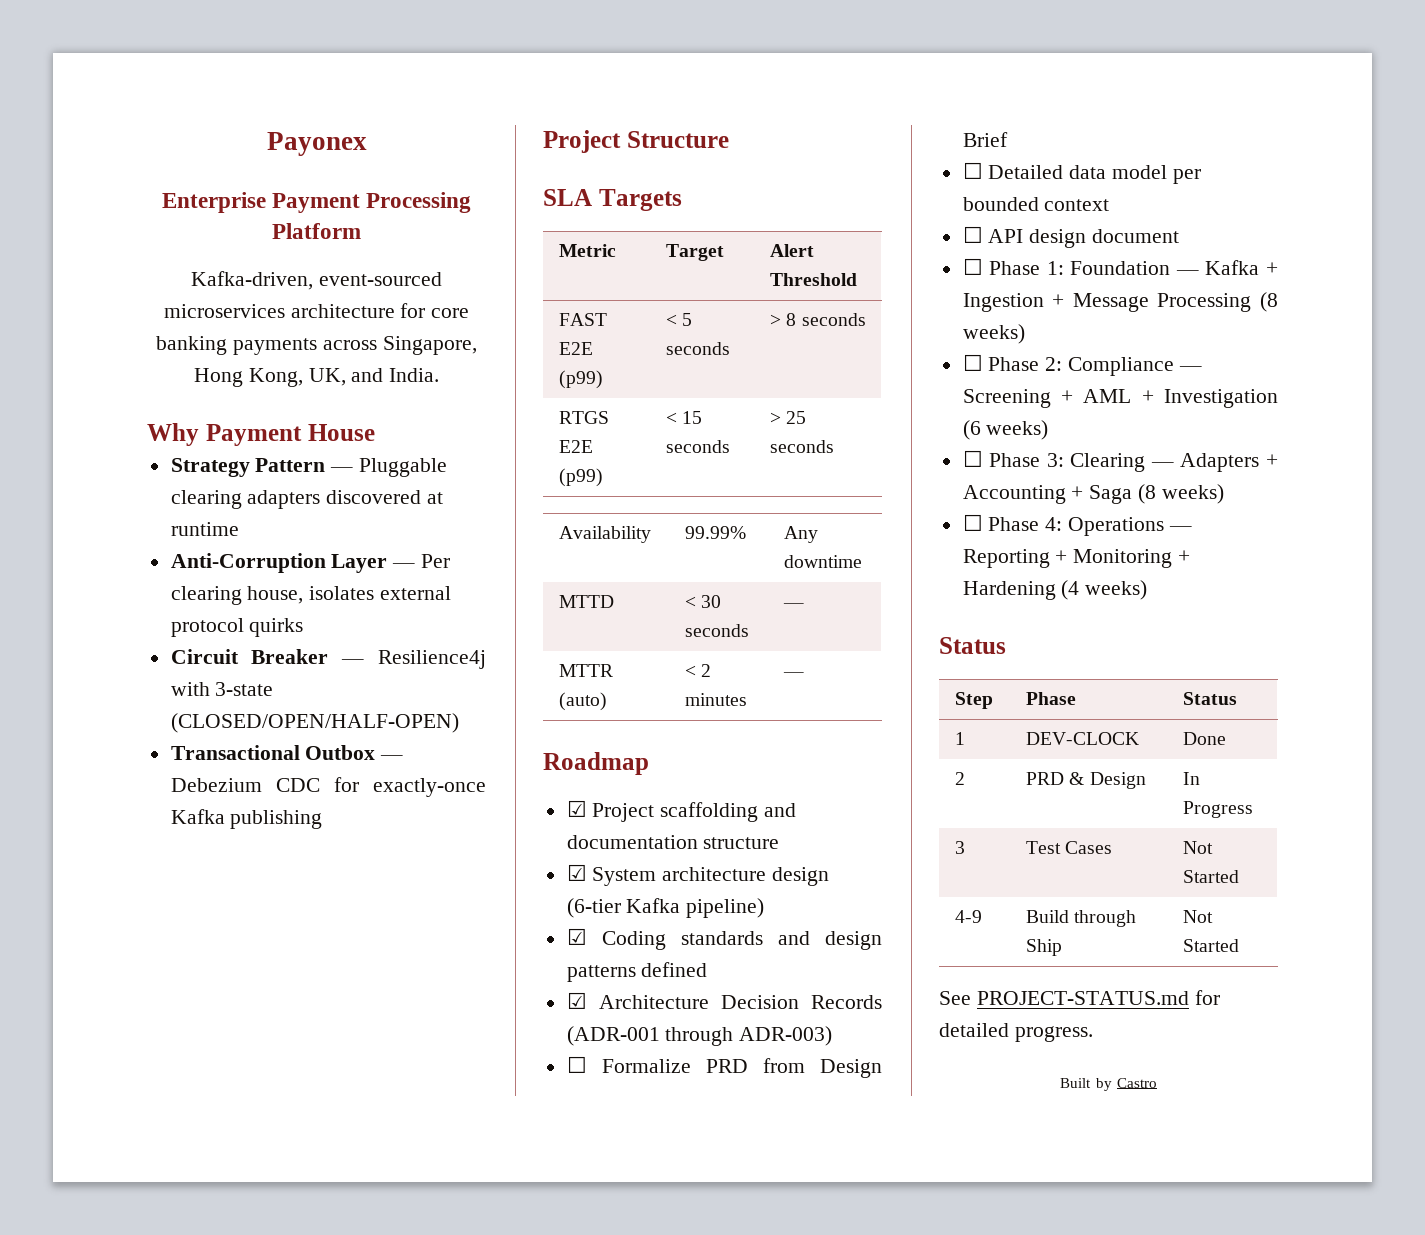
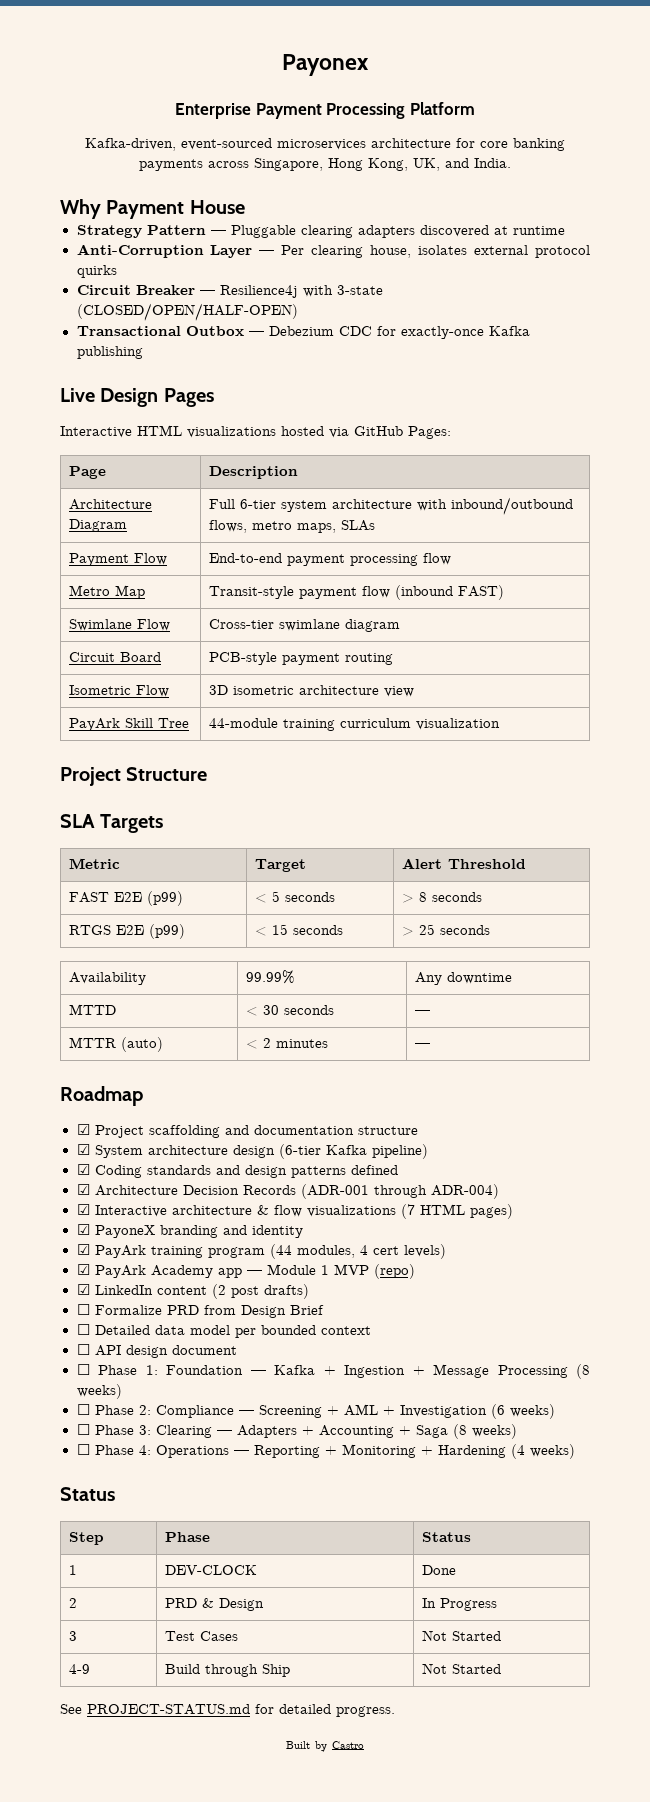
+ Live Design Pages
+ Interactive HTML visualizations hosted via GitHub Pages:
+ Page | Description
+ Architecture Diagram | Full 6-tier system architecture with inbound/outbound flows, metro maps, SLAs
+ Payment Flow | End-to-end payment processing flow
+ Metro Map | Transit-style payment flow (inbound FAST)
+ Swimlane Flow | Cross-tier swimlane diagram
+ Circuit Board | PCB-style payment routing
+ Isometric Flow | 3D isometric architecture view
+ PayArk Skill Tree | 44-module training curriculum visualization
- ☑ Architecture Decision Records (ADR-001 through ADR-003)
+ ☑ Architecture Decision Records (ADR-001 through ADR-004)
+ ☑ Interactive architecture & flow visualizations (7 HTML pages)
+ ☑ PayoneX branding and identity
+ ☑ PayArk training program (44 modules, 4 cert levels)
+ ☑ PayArk Academy app — Module 1 MVP (repo)
+ ☑ LinkedIn content (2 post drafts)

